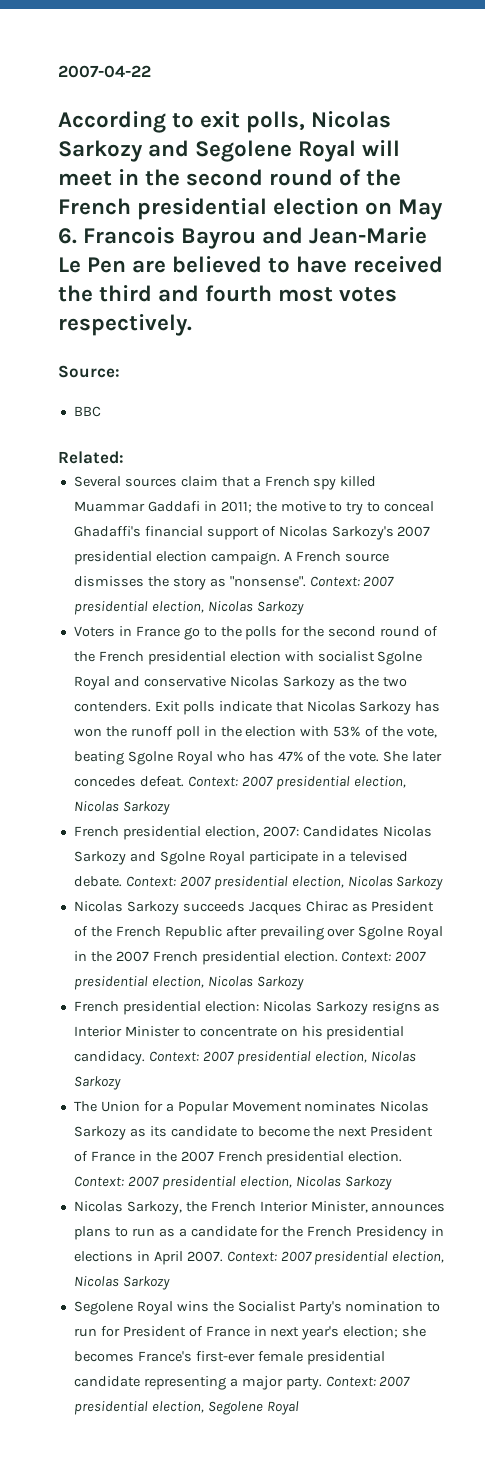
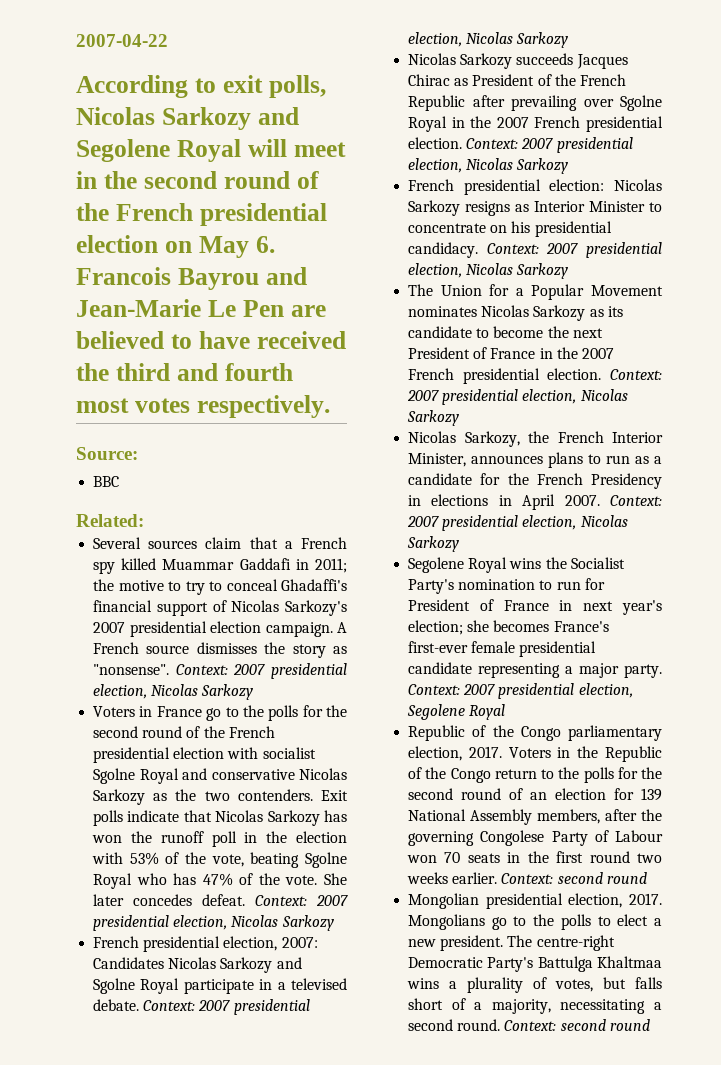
+ Republic of the Congo parliamentary election, 2017. Voters in the Republic of the Congo return to the polls for the second round of an election for 139 National Assembly members, after the governing Congolese Party of Labour won 70 seats in the first round two weeks earlier. Context: second round
+ Mongolian presidential election, 2017. Mongolians go to the polls to elect a new president. The centre-right Democratic Party's Battulga Khaltmaa wins a plurality of votes, but falls short of a majority, necessitating a second round. Context: second round

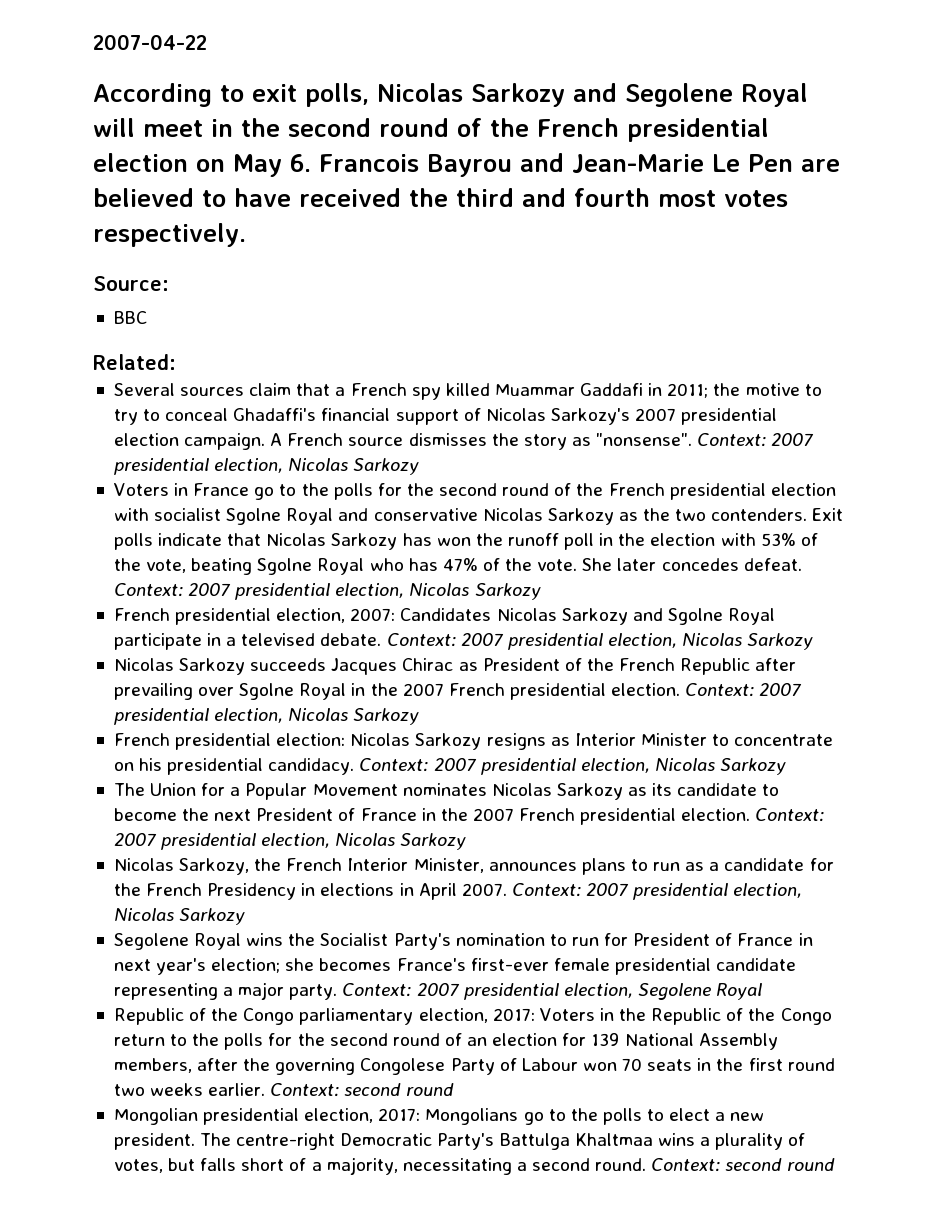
- Republic of the Congo parliamentary election, 2017. Voters in the Republic of the Congo return to the polls for the second round of an election for 139 National Assembly members, after the governing Congolese Party of Labour won 70 seats in the first round two weeks earlier.
+ Republic of the Congo parliamentary election, 2017: Voters in the Republic of the Congo return to the polls for the second round of an election for 139 National Assembly members, after the governing Congolese Party of Labour won 70 seats in the first round two weeks earlier.
- Mongolian presidential election, 2017. Mongolians go to the polls to elect a new president.
+ Mongolian presidential election, 2017: Mongolians go to the polls to elect a new president.

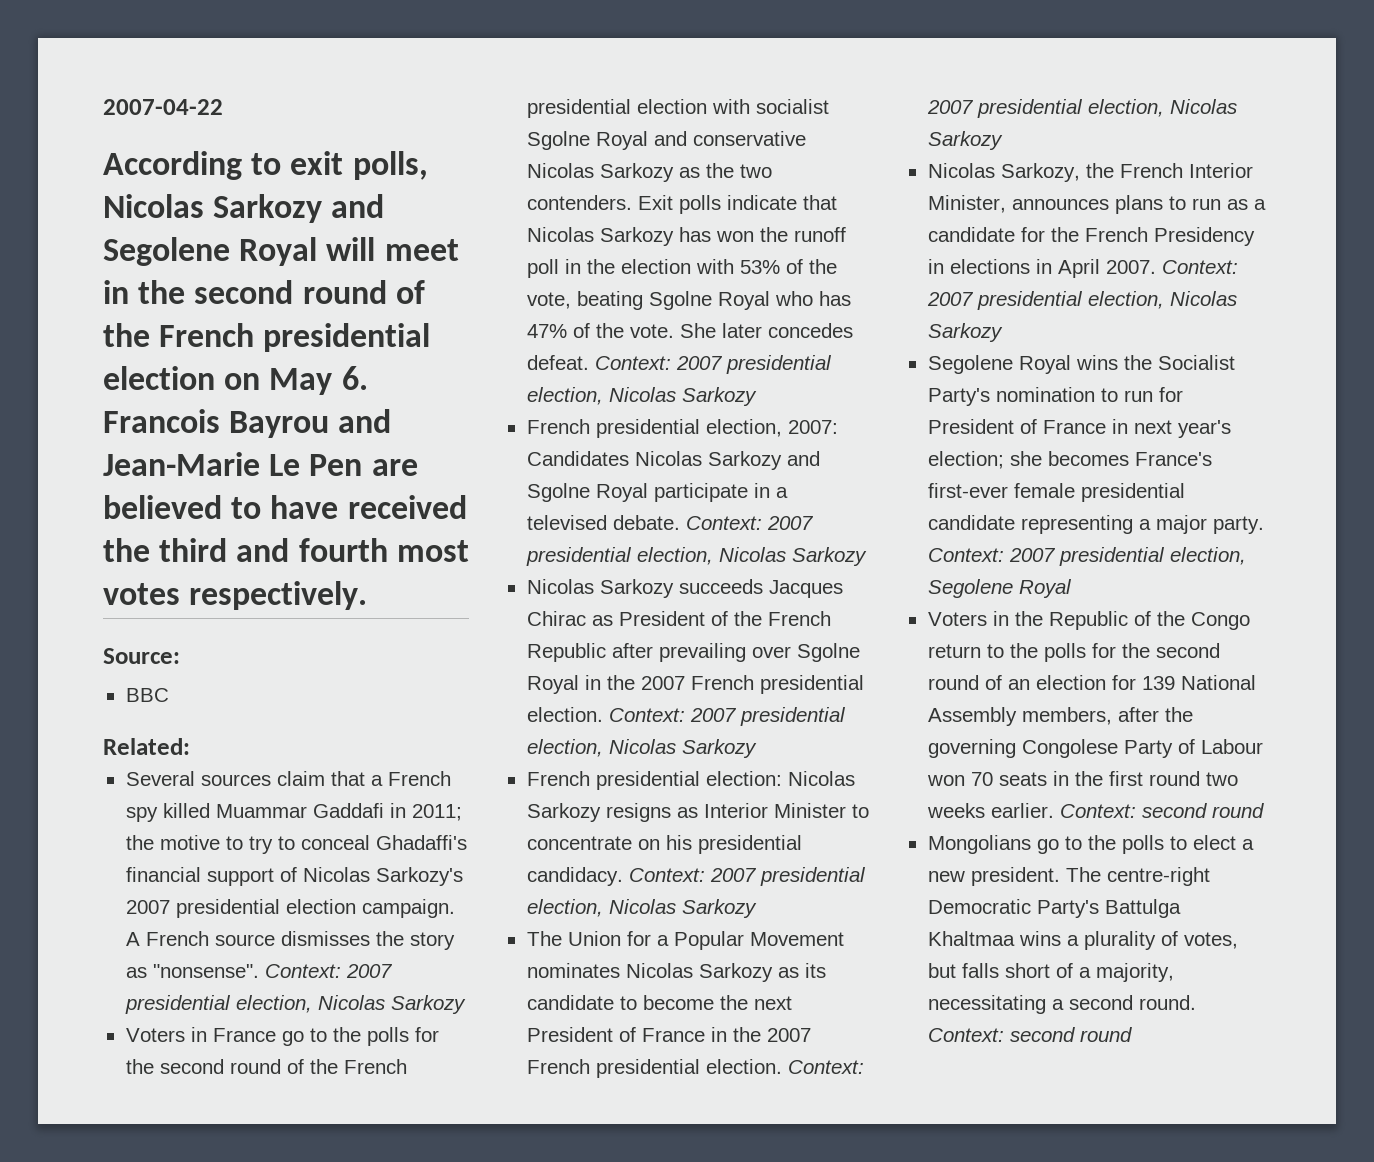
- Republic of the Congo parliamentary election, 2017: Voters in the Republic of the Congo return to the polls for the second round of an election for 139 National Assembly members, after the governing Congolese Party of Labour won 70 seats in the first round two weeks earlier.
+ Voters in the Republic of the Congo return to the polls for the second round of an election for 139 National Assembly members, after the governing Congolese Party of Labour won 70 seats in the first round two weeks earlier.
- Mongolian presidential election, 2017: Mongolians go to the polls to elect a new president.
+ Mongolians go to the polls to elect a new president.

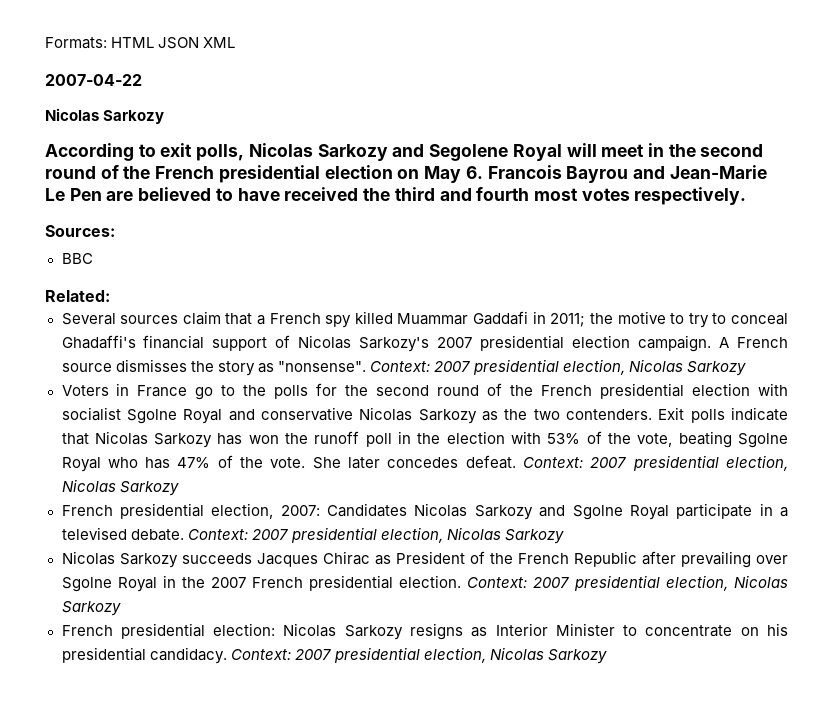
+ Formats: HTML JSON XML
  2007-04-22
+ Nicolas Sarkozy
- Source:
+ Sources:
- The Union for a Popular Movement nominates Nicolas Sarkozy as its candidate to become the next President of France in the 2007 French presidential election. Context: 2007 presidential election, Nicolas Sarkozy
- Nicolas Sarkozy, the French Interior Minister, announces plans to run as a candidate for the French Presidency in elections in April 2007. Context: 2007 presidential election, Nicolas Sarkozy
- Segolene Royal wins the Socialist Party's nomination to run for President of France in next year's election; she becomes France's first-ever female presidential candidate representing a major party. Context: 2007 presidential election, Segolene Royal
- Voters in the Republic of the Congo return to the polls for the second round of an election for 139 National Assembly members, after the governing Congolese Party of Labour won 70 seats in the first round two weeks earlier. Context: second round
- Mongolians go to the polls to elect a new president. The centre-right Democratic Party's Battulga Khaltmaa wins a plurality of votes, but falls short of a majority, necessitating a second round. Context: second round

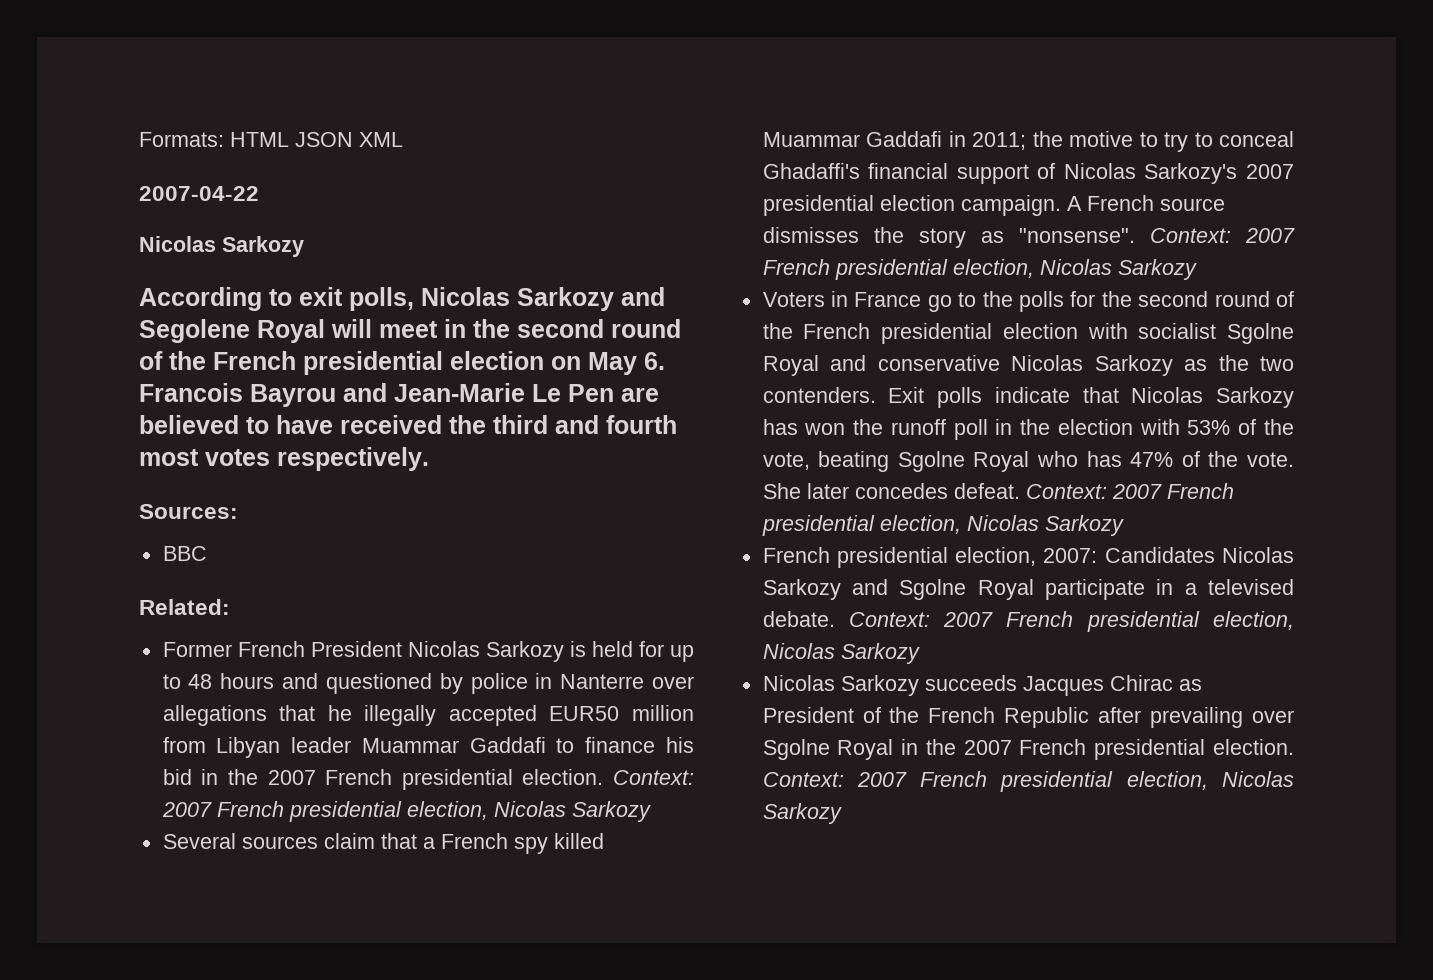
+ Former French President Nicolas Sarkozy is held for up to 48 hours and questioned by police in Nanterre over allegations that he illegally accepted EUR50 million from Libyan leader Muammar Gaddafi to finance his bid in the 2007 French presidential election. Context: 2007 French presidential election, Nicolas Sarkozy
- A French source dismisses the story as "nonsense". Context: 2007 presidential election, Nicolas Sarkozy
+ A French source dismisses the story as "nonsense". Context: 2007 French presidential election, Nicolas Sarkozy
- She later concedes defeat. Context: 2007 presidential election, Nicolas Sarkozy
+ She later concedes defeat. Context: 2007 French presidential election, Nicolas Sarkozy
- French presidential election, 2007: Candidates Nicolas Sarkozy and Sgolne Royal participate in a televised debate. Context: 2007 presidential election, Nicolas Sarkozy
+ French presidential election, 2007: Candidates Nicolas Sarkozy and Sgolne Royal participate in a televised debate. Context: 2007 French presidential election, Nicolas Sarkozy
- Nicolas Sarkozy succeeds Jacques Chirac as President of the French Republic after prevailing over Sgolne Royal in the 2007 French presidential election. Context: 2007 presidential election, Nicolas Sarkozy
- French presidential election: Nicolas Sarkozy resigns as Interior Minister to concentrate on his presidential candidacy. Context: 2007 presidential election, Nicolas Sarkozy
+ Nicolas Sarkozy succeeds Jacques Chirac as President of the French Republic after prevailing over Sgolne Royal in the 2007 French presidential election. Context: 2007 French presidential election, Nicolas Sarkozy

